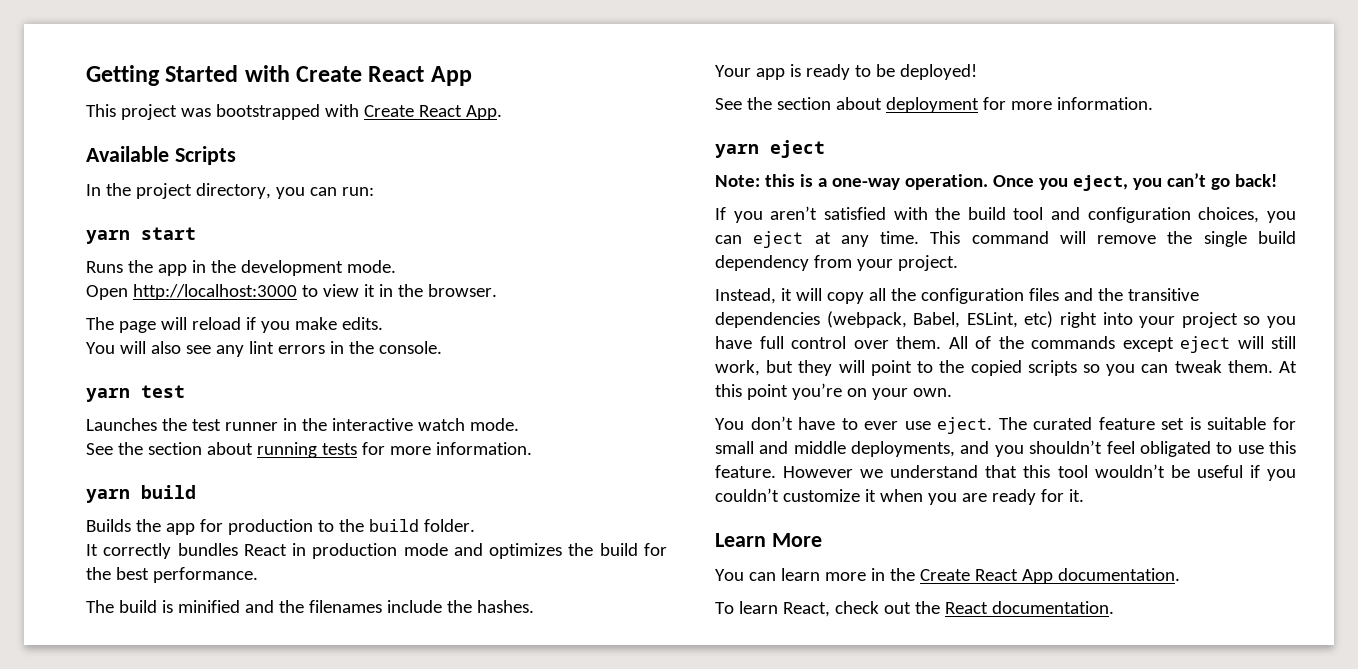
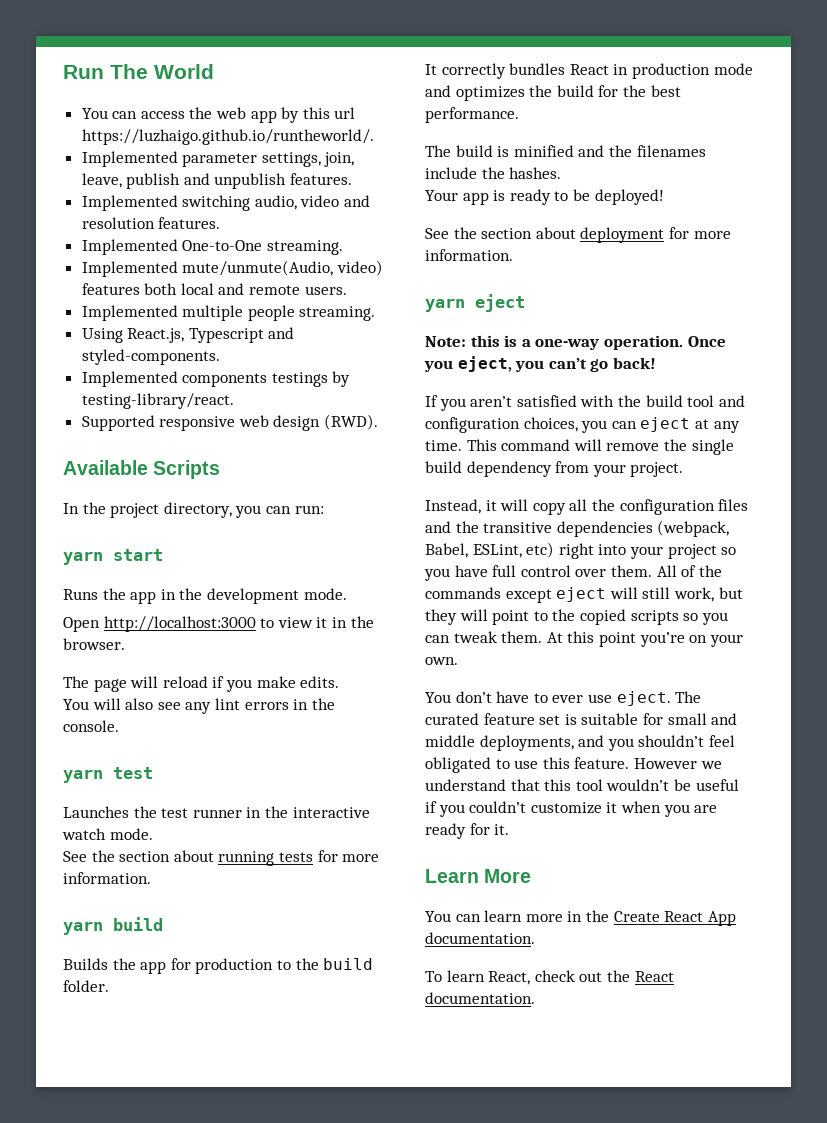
- Getting Started with Create React App
- This project was bootstrapped with Create React App.
+ Run The World
+ You can access the web app by this url https://luzhaigo.github.io/runtheworld/.
+ Implemented parameter settings, join, leave, publish and unpublish features.
+ Implemented switching audio, video and resolution features.
+ Implemented One-to-One streaming.
+ Implemented mute/unmute(Audio, video) features both local and remote users.
+ Implemented multiple people streaming.
+ Using React.js, Typescript and styled-components.
+ Implemented components testings by testing-library/react.
+ Supported responsive web design (RWD).

